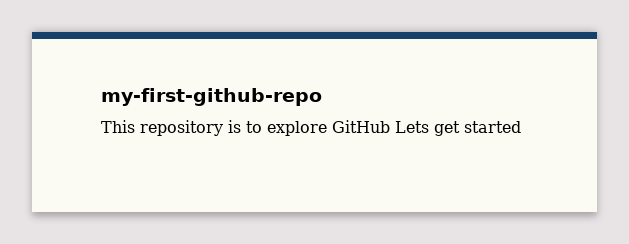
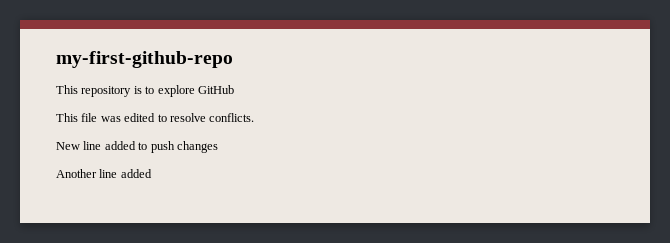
- This repository is to explore GitHub Lets get started
+ This repository is to explore GitHub
+ This file was edited to resolve conflicts.
+ New line added to push changes
+ Another line added

